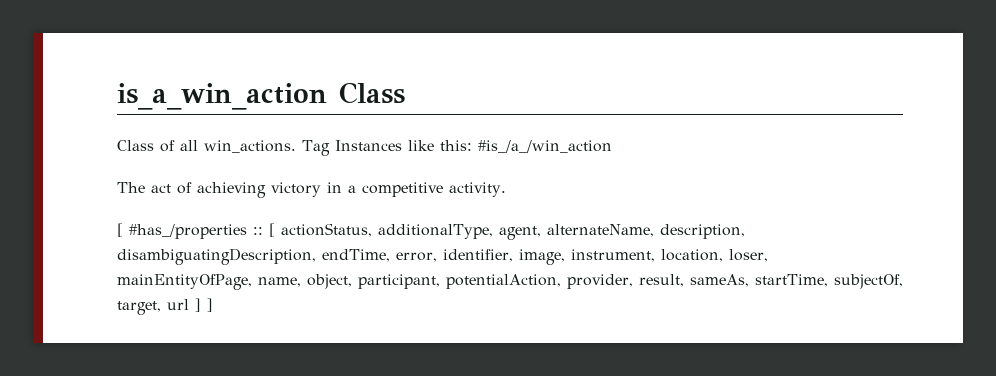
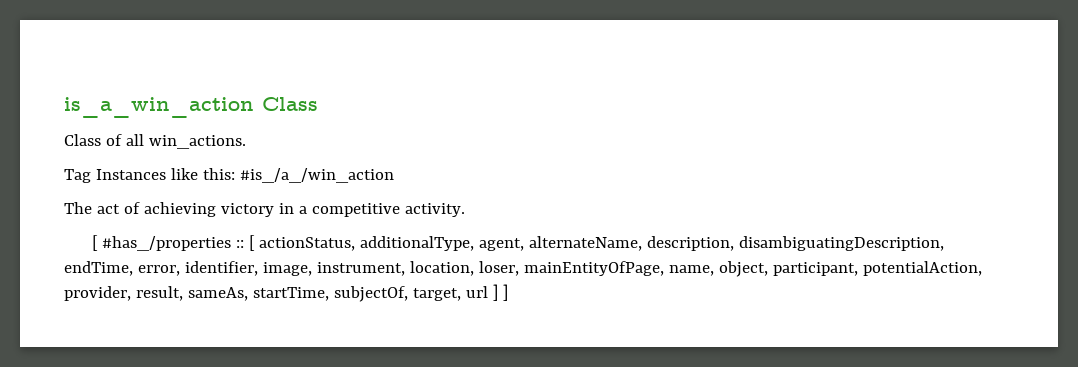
- Class of all win_actions. Tag Instances like this: #is_/a_/win_action
+ Class of all win_actions.
+ Tag Instances like this: #is_/a_/win_action

